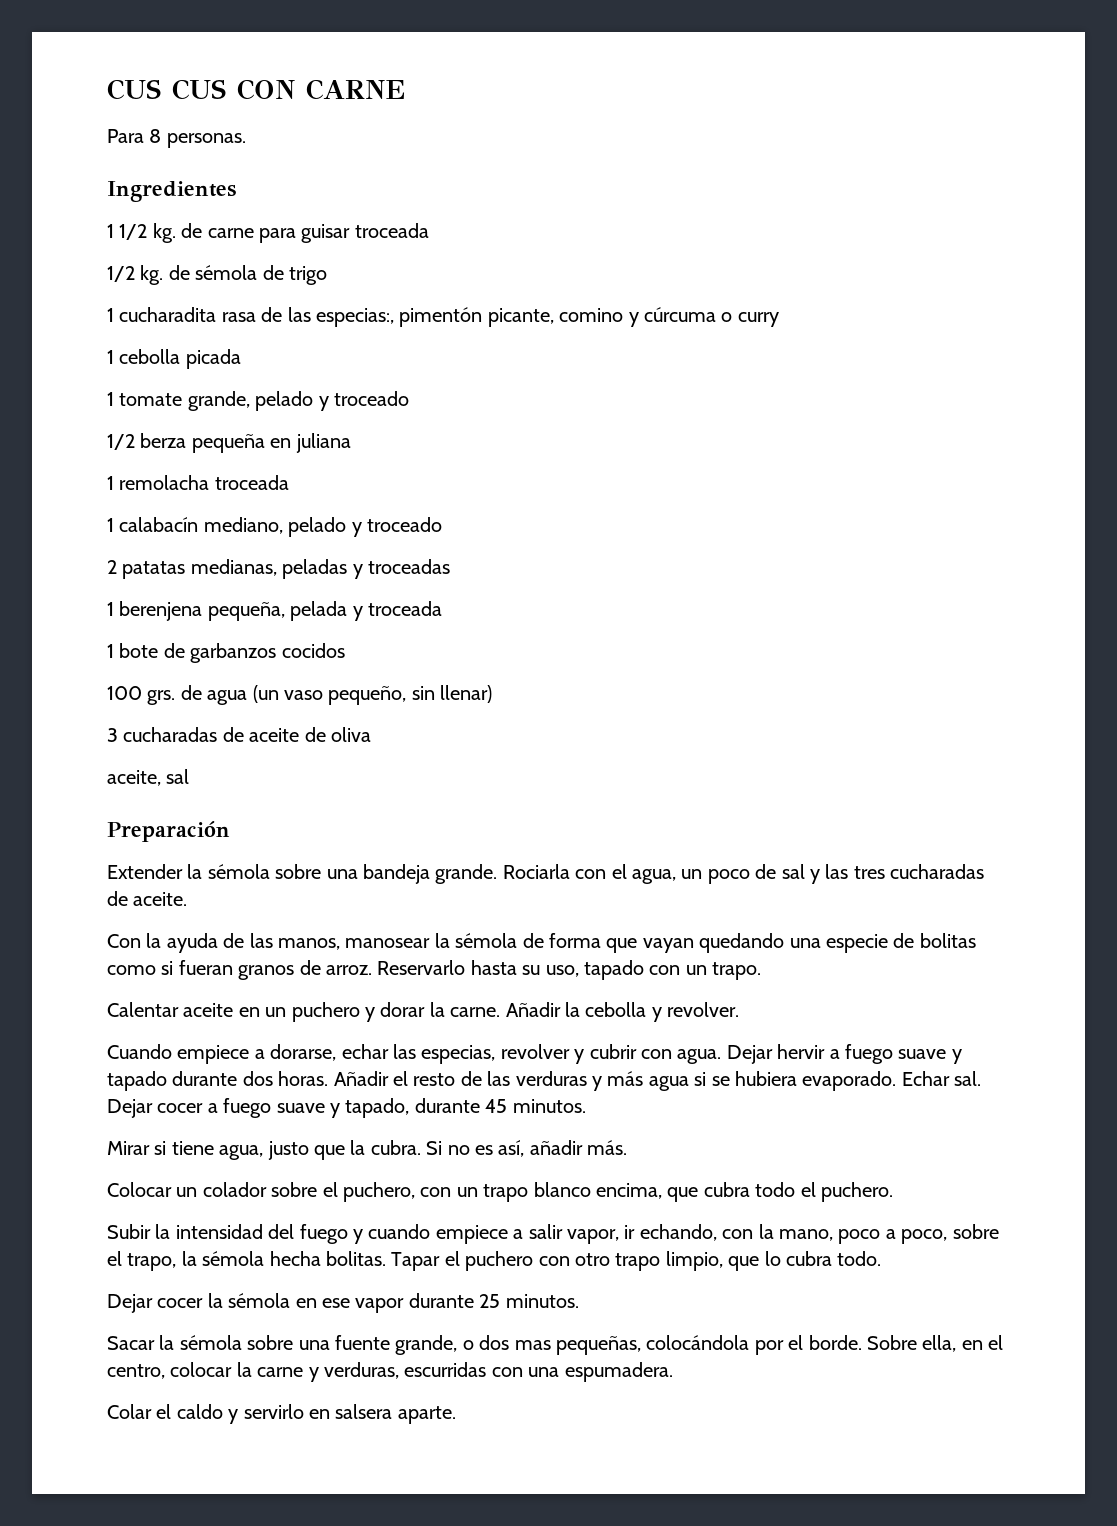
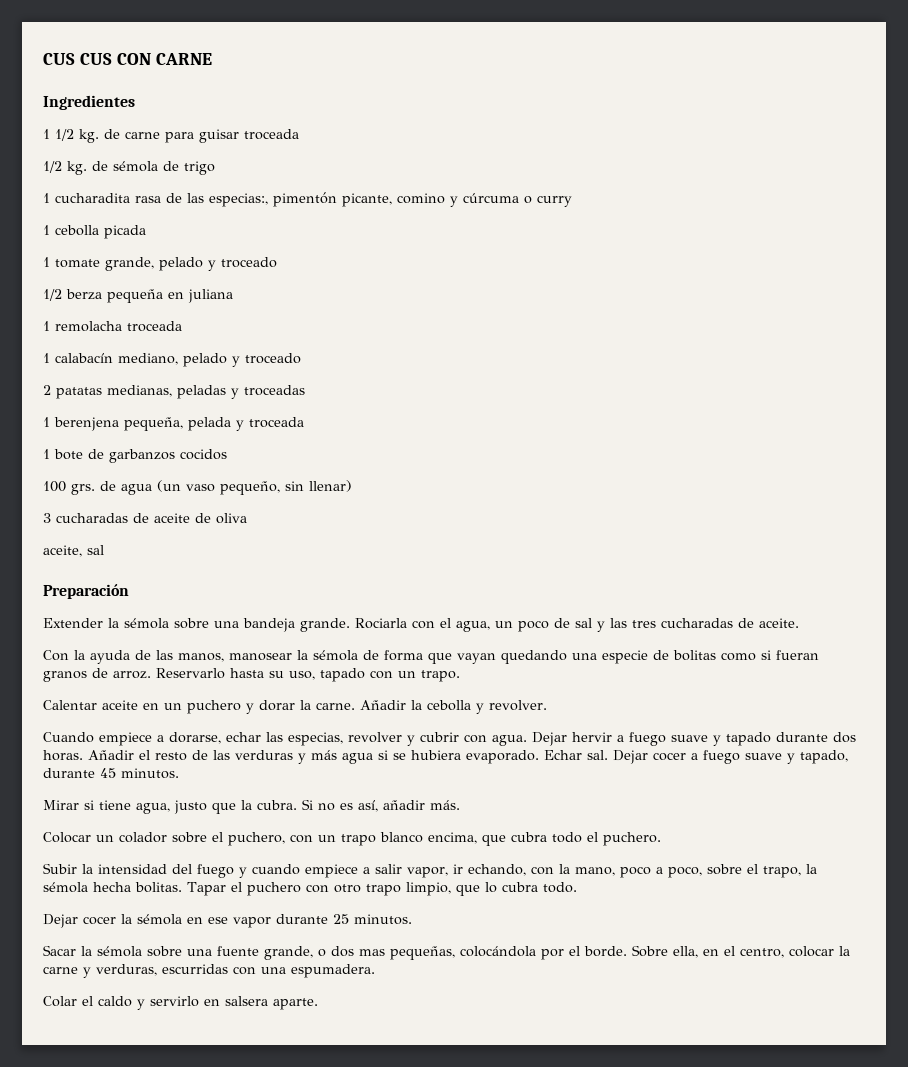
- Para 8 personas.

